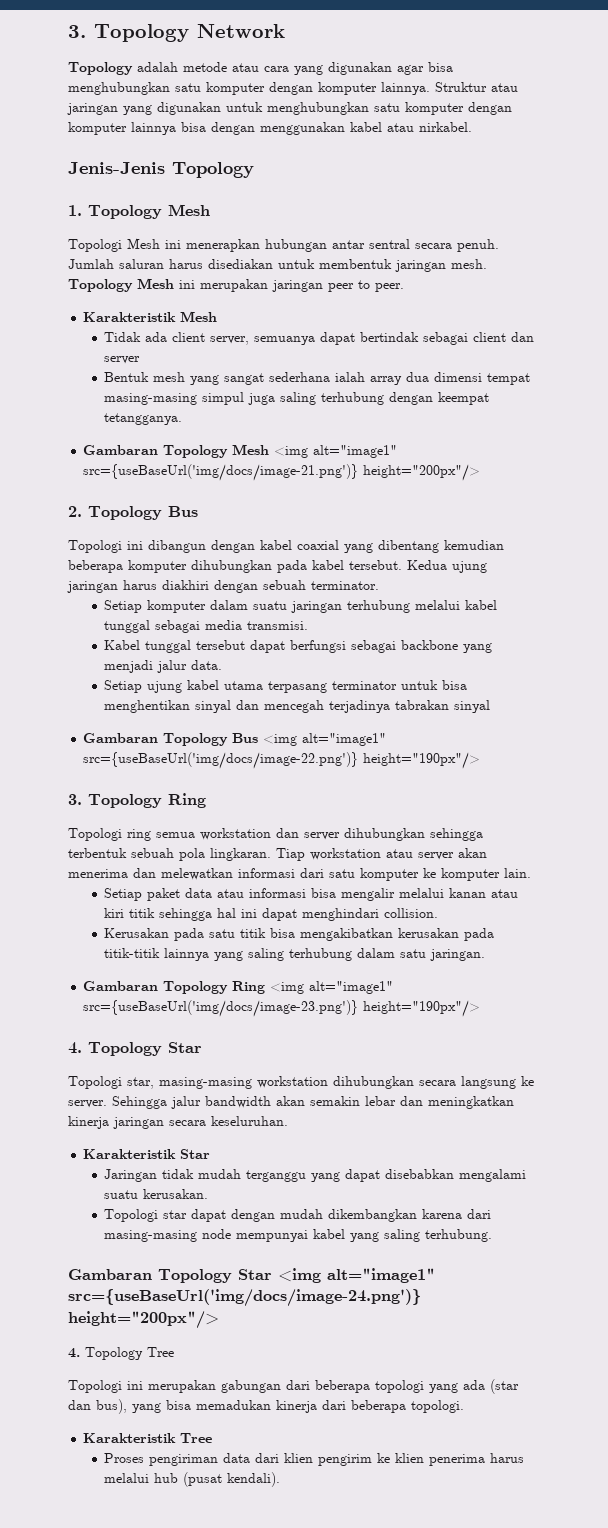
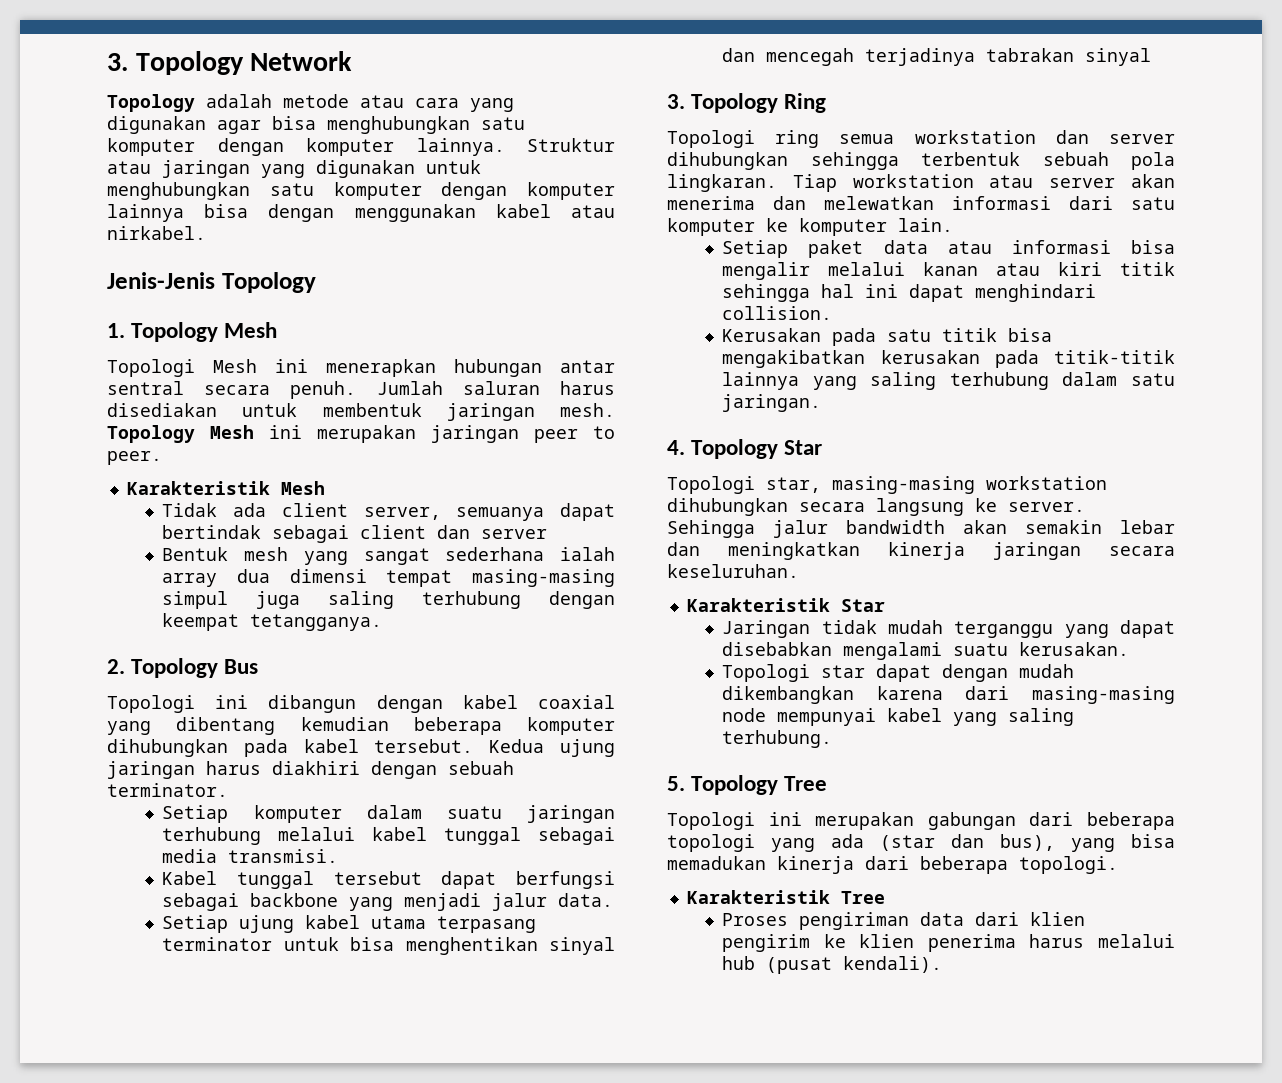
- Gambaran Topology Mesh <img alt="image1" src={useBaseUrl('img/docs/image-21.png')} height="200px"/>
- Gambaran Topology Bus <img alt="image1" src={useBaseUrl('img/docs/image-22.png')} height="190px"/>
- Gambaran Topology Ring <img alt="image1" src={useBaseUrl('img/docs/image-23.png')} height="190px"/>
- Gambaran Topology Star <img alt="image1" src={useBaseUrl('img/docs/image-24.png')} height="200px"/>
- 4. Topology Tree
+ 5. Topology Tree

